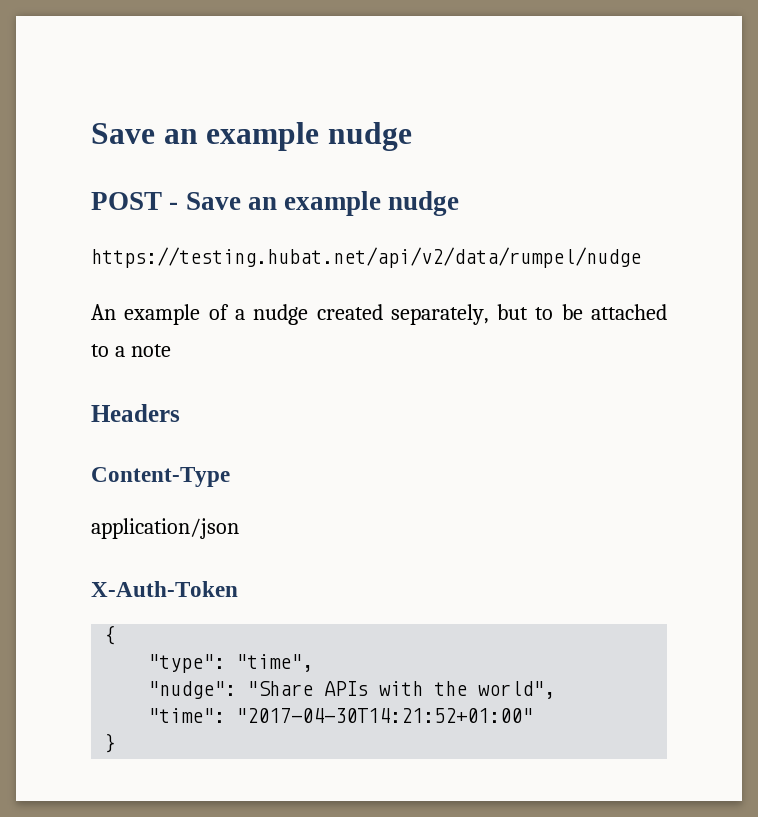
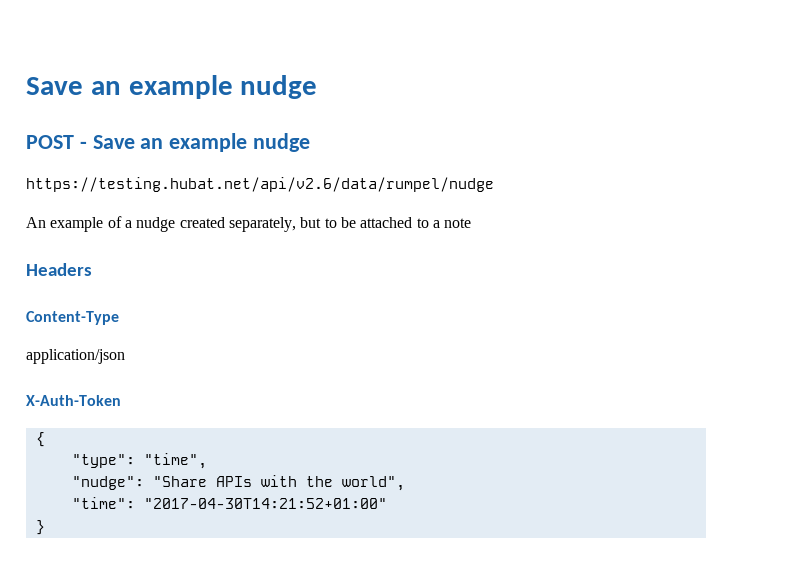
- https://testing.hubat.net/api/v2/data/rumpel/nudge
+ https://testing.hubat.net/api/v2.6/data/rumpel/nudge

